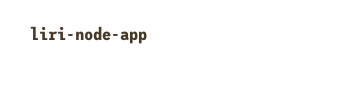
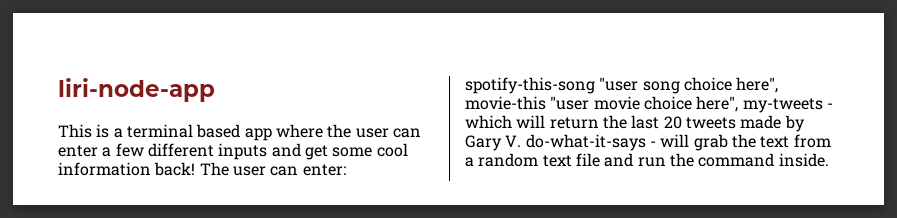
+ This is a terminal based app where the user can enter a few different inputs and get some cool information back! The user can enter: spotify-this-song "user song choice here", movie-this "user movie choice here", my-tweets - which will return the last 20 tweets made by Gary V. do-what-it-says - will grab the text from a random text file and run the command inside.

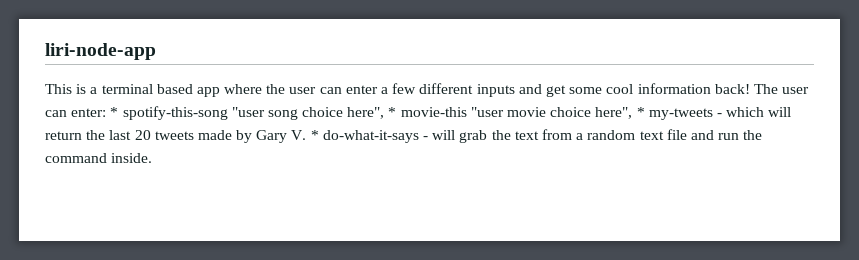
- The user can enter: spotify-this-song "user song choice here", movie-this "user movie choice here", my-tweets - which will return the last 20 tweets made by Gary V. do-what-it-says - will grab the text from a random text file and run the command inside.
+ The user can enter: * spotify-this-song "user song choice here", * movie-this "user movie choice here", * my-tweets - which will return the last 20 tweets made by Gary V. * do-what-it-says - will grab the text from a random text file and run the command inside.

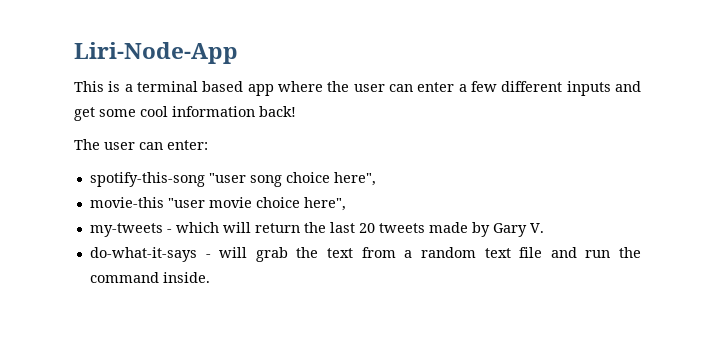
- liri-node-app
+ Liri-Node-App
- This is a terminal based app where the user can enter a few different inputs and get some cool information back! The user can enter: * spotify-this-song "user song choice here", * movie-this "user movie choice here", * my-tweets - which will return the last 20 tweets made by Gary V. * do-what-it-says - will grab the text from a random text file and run the command inside.
+ This is a terminal based app where the user can enter a few different inputs and get some cool information back!
+ The user can enter:
+ spotify-this-song "user song choice here",
+ movie-this "user movie choice here",
+ my-tweets - which will return the last 20 tweets made by Gary V.
+ do-what-it-says - will grab the text from a random text file and run the command inside.

